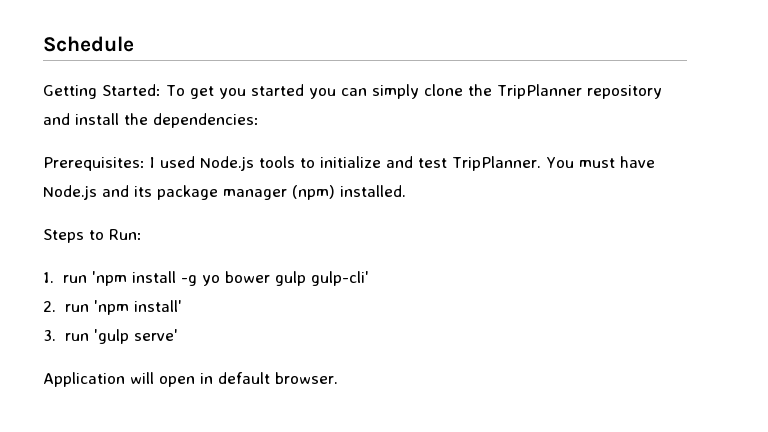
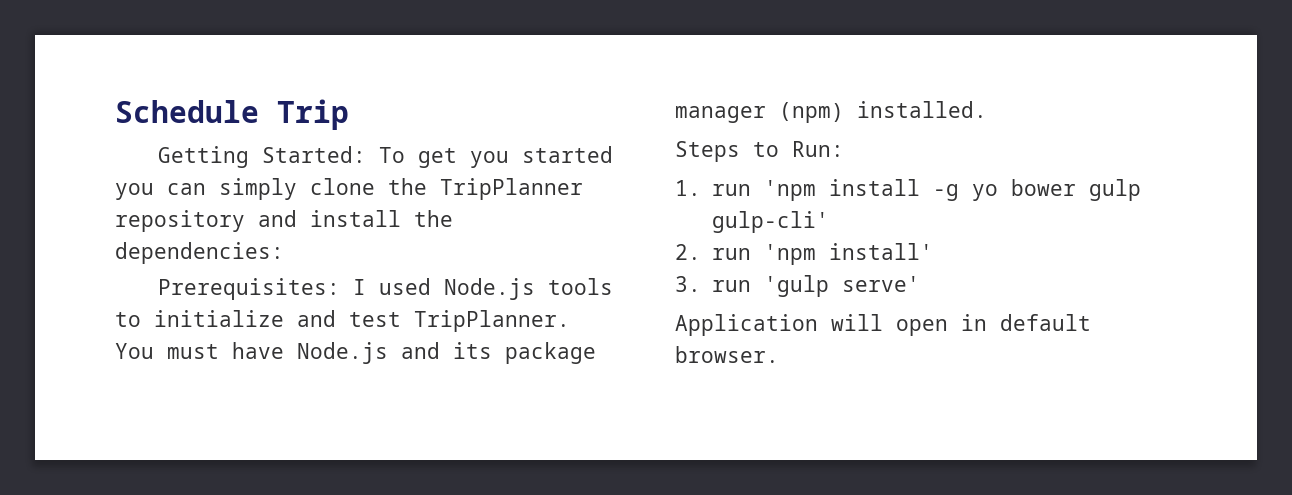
- Schedule
+ Schedule Trip

